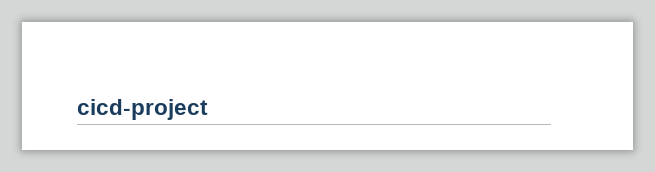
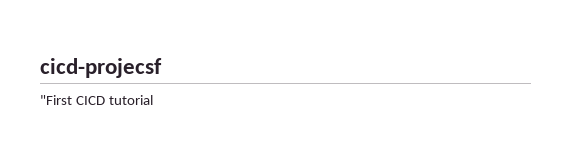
- cicd-project
+ cicd-projecsf
+ "First CICD tutorial

